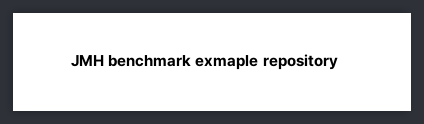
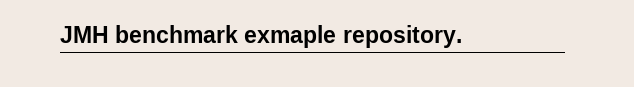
- JMH benchmark exmaple repository
+ JMH benchmark exmaple repository.

